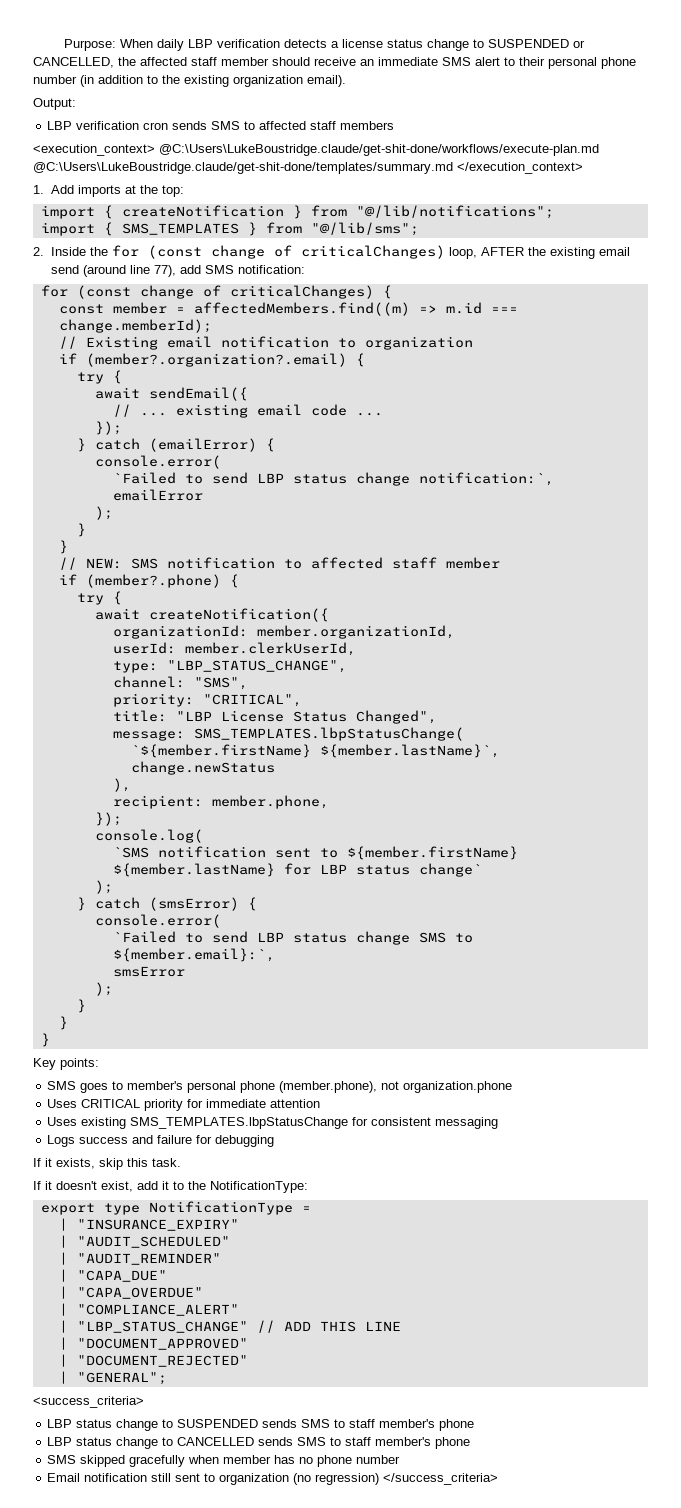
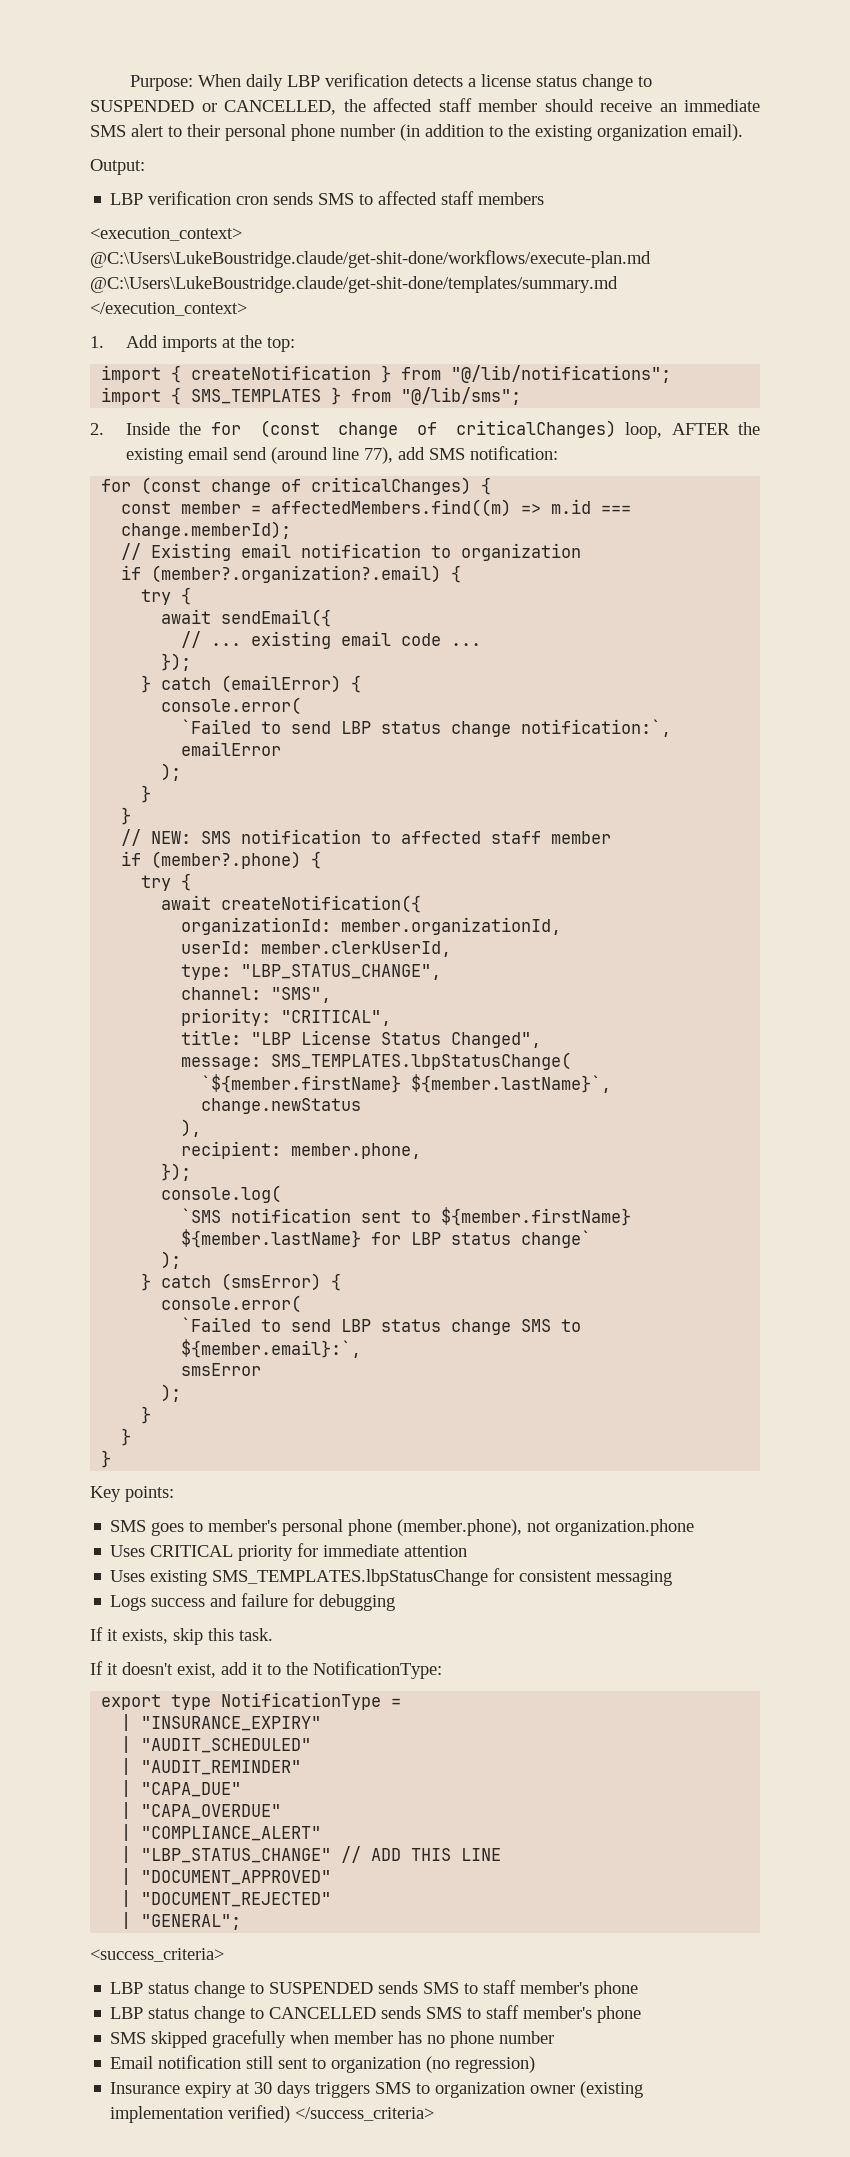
- Email notification still sent to organization (no regression) </success_criteria>
+ Email notification still sent to organization (no regression)
+ Insurance expiry at 30 days triggers SMS to organization owner (existing implementation verified) </success_criteria>

